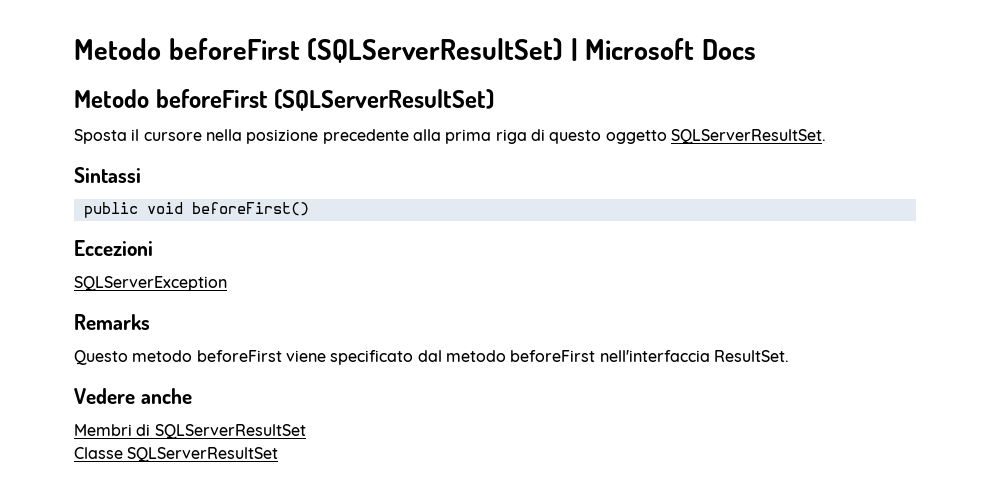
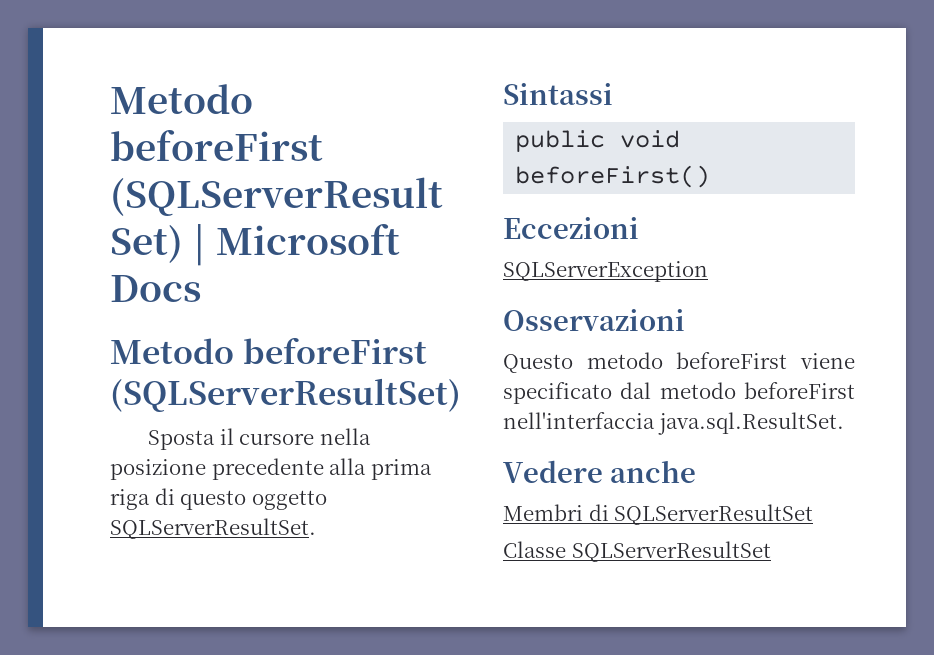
- Remarks
+ Osservazioni
- Questo metodo beforeFirst viene specificato dal metodo beforeFirst nell'interfaccia ResultSet.
+ Questo metodo beforeFirst viene specificato dal metodo beforeFirst nell'interfaccia java.sql.ResultSet.

